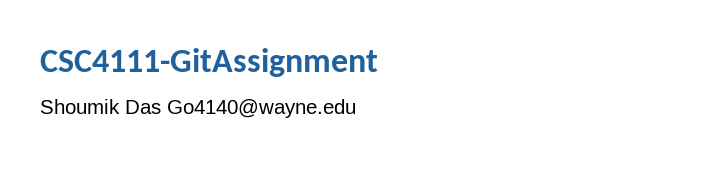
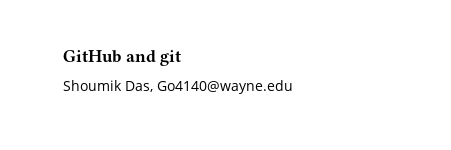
- CSC4111-GitAssignment
+ GitHub and git
- Shoumik Das Go4140@wayne.edu
+ Shoumik Das, Go4140@wayne.edu

